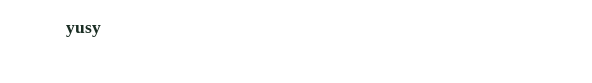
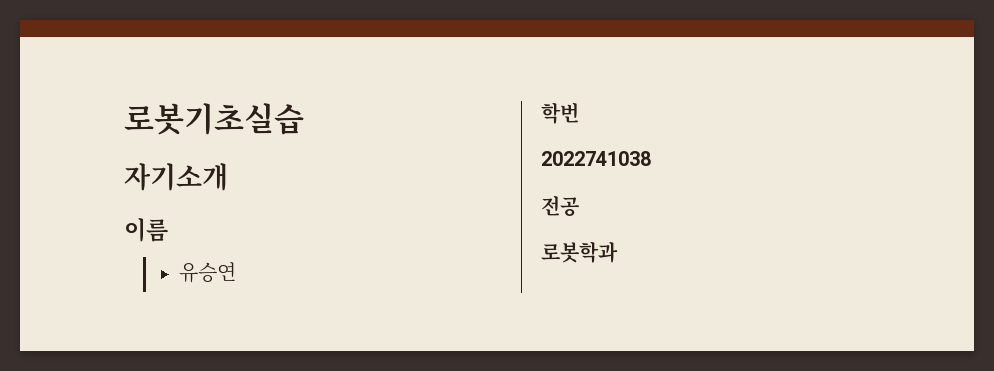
- yusy
+ 로봇기초실습
+ 자기소개
+ 이름
+ 유승연
+ 학번
+ 2022741038
+ 전공
+ 로봇학과

